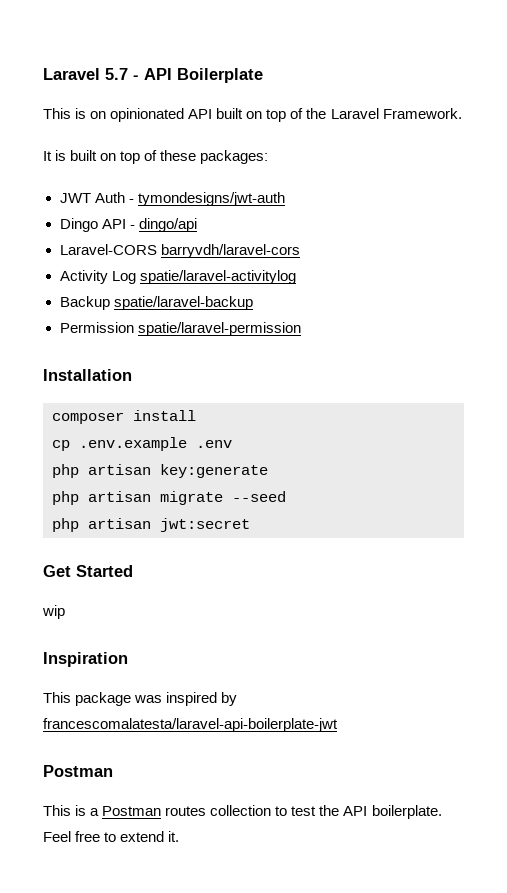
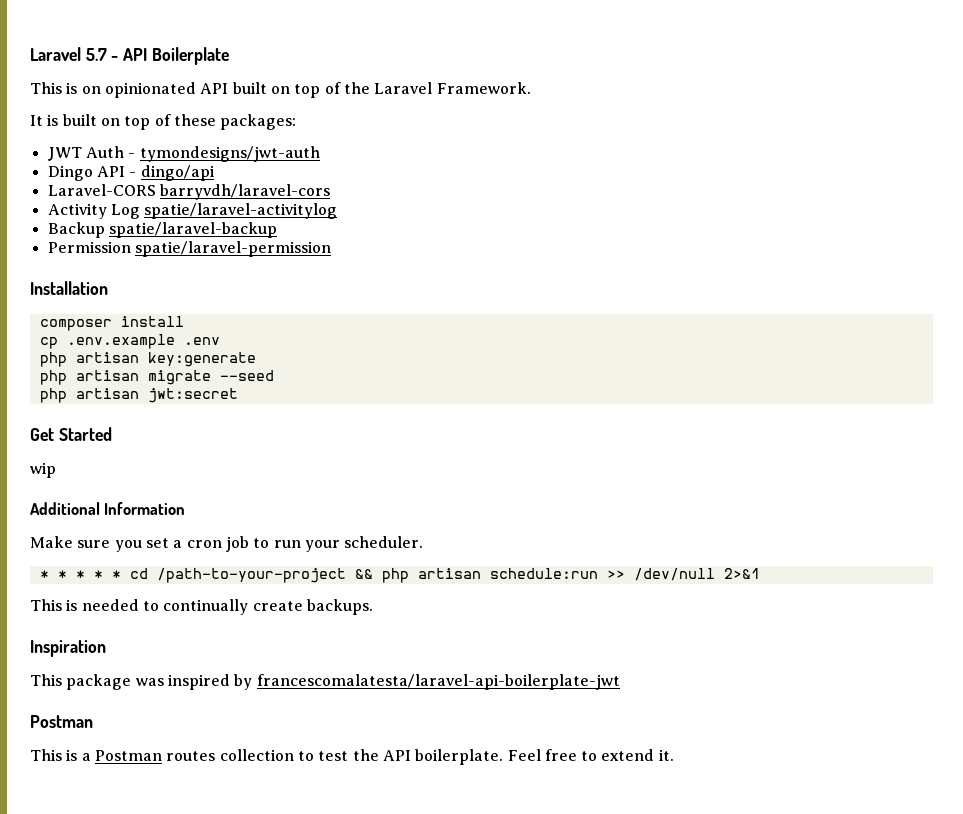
+ Additional Information
+ Make sure you set a cron job to run your scheduler.
+ * * * * * cd /path-to-your-project && php artisan schedule:run >> /dev/null 2>&1
+ This is needed to continually create backups.

